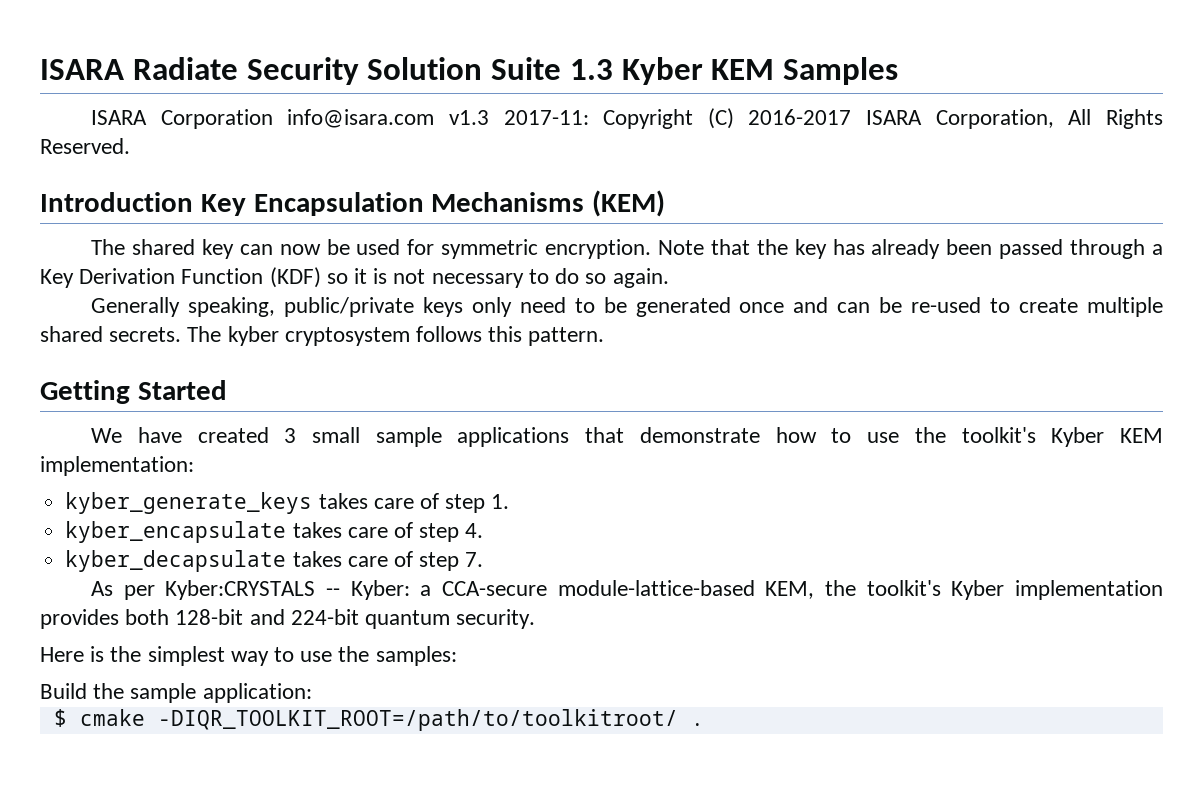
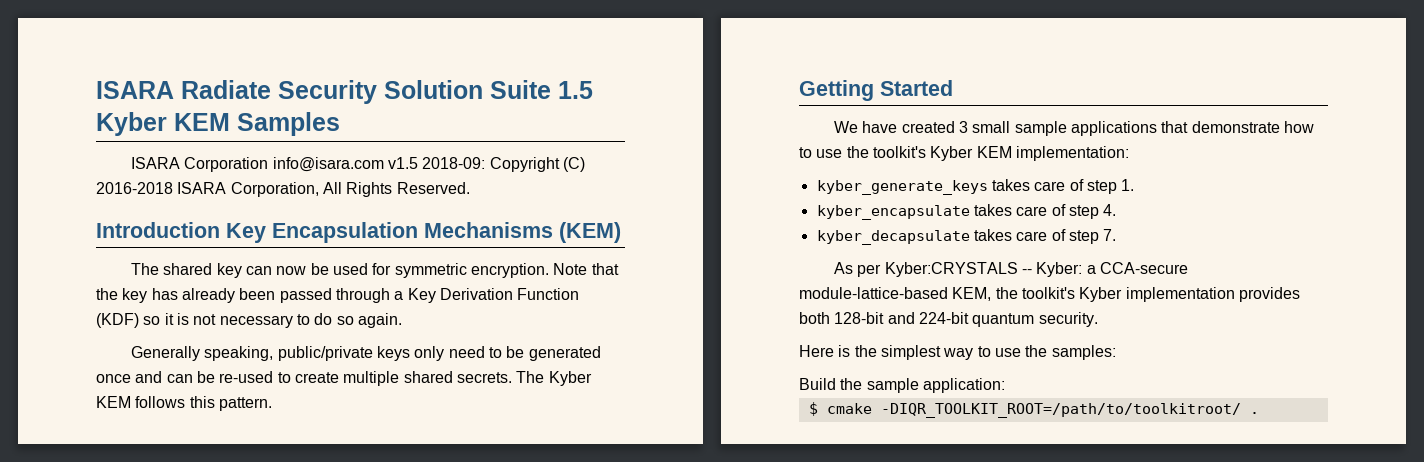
- ISARA Radiate Security Solution Suite 1.3 Kyber KEM Samples
+ ISARA Radiate Security Solution Suite 1.5 Kyber KEM Samples
- ISARA Corporation info@isara.com v1.3 2017-11: Copyright (C) 2016-2017 ISARA Corporation, All Rights Reserved.
+ ISARA Corporation info@isara.com v1.5 2018-09: Copyright (C) 2016-2018 ISARA Corporation, All Rights Reserved.
- The kyber cryptosystem follows this pattern.
+ The Kyber KEM follows this pattern.

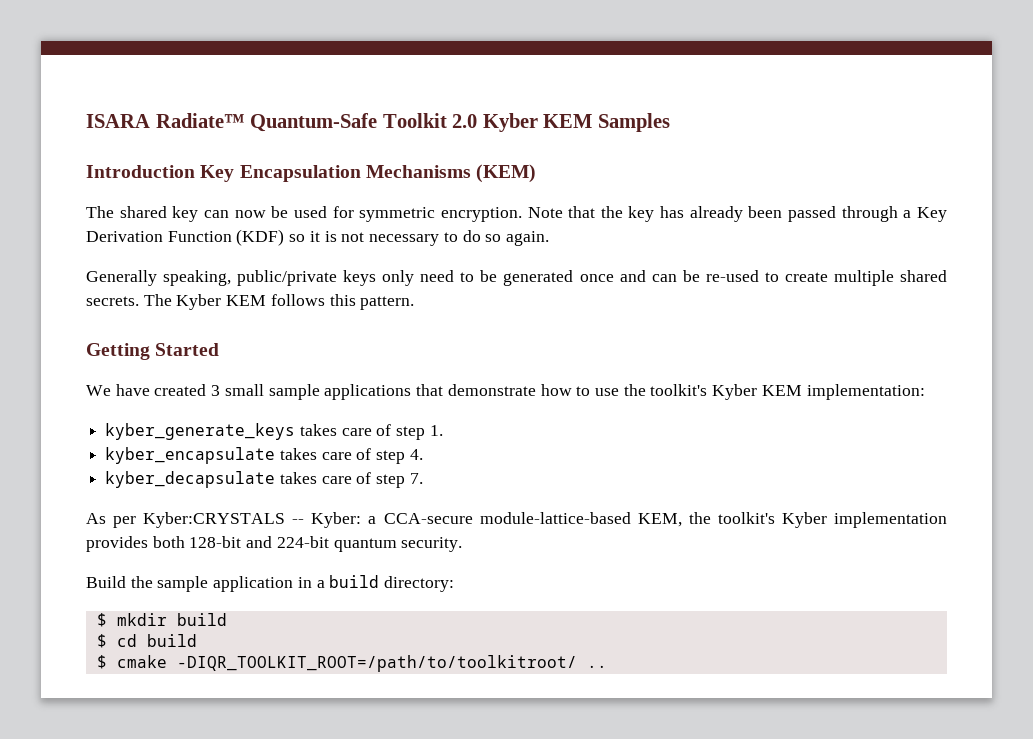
- ISARA Radiate Security Solution Suite 1.5 Kyber KEM Samples
- ISARA Corporation info@isara.com v1.5 2018-09: Copyright (C) 2016-2018 ISARA Corporation, All Rights Reserved.
+ ISARA Radiate™ Quantum-Safe Toolkit 2.0 Kyber KEM Samples
- Here is the simplest way to use the samples:
- Build the sample application:
+ Build the sample application in a build directory:
+ $ mkdir build
+ $ cd build
- $ cmake -DIQR_TOOLKIT_ROOT=/path/to/toolkitroot/ .
+ $ cmake -DIQR_TOOLKIT_ROOT=/path/to/toolkitroot/ ..

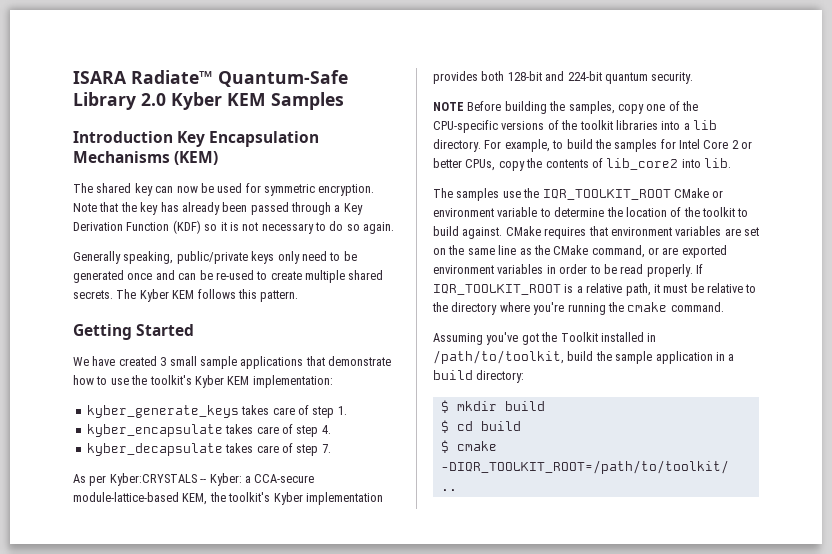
- ISARA Radiate™ Quantum-Safe Toolkit 2.0 Kyber KEM Samples
+ ISARA Radiate™ Quantum-Safe Library 2.0 Kyber KEM Samples
- Build the sample application in a build directory:
+ NOTE Before building the samples, copy one of the CPU-specific versions of the toolkit libraries into a lib directory. For example, to build the samples for Intel Core 2 or better CPUs, copy the contents of lib_core2 into lib.
+ The samples use the IQR_TOOLKIT_ROOT CMake or environment variable to determine the location of the toolkit to build against. CMake requires that environment variables are set on the same line as the CMake command, or are exported environment variables in order to be read properly. If IQR_TOOLKIT_ROOT is a relative path, it must be relative to the directory where you're running the cmake command.
+ Assuming you've got the Toolkit installed in /path/to/toolkit, build the sample application in a build directory:
- $ cmake -DIQR_TOOLKIT_ROOT=/path/to/toolkitroot/ ..
+ $ cmake -DIQR_TOOLKIT_ROOT=/path/to/toolkit/ ..

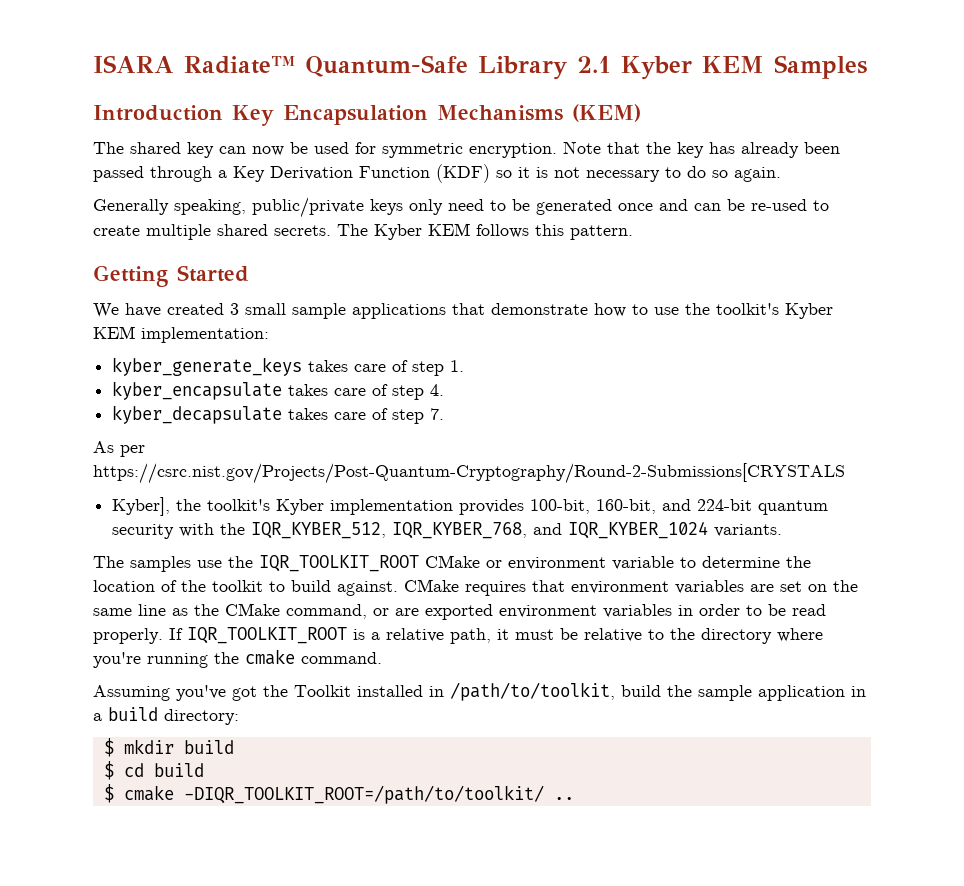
- ISARA Radiate™ Quantum-Safe Library 2.0 Kyber KEM Samples
+ ISARA Radiate™ Quantum-Safe Library 2.1 Kyber KEM Samples
- As per Kyber:CRYSTALS -- Kyber: a CCA-secure module-lattice-based KEM, the toolkit's Kyber implementation provides both 128-bit and 224-bit quantum security.
- NOTE Before building the samples, copy one of the CPU-specific versions of the toolkit libraries into a lib directory. For example, to build the samples for Intel Core 2 or better CPUs, copy the contents of lib_core2 into lib.
+ As per https://csrc.nist.gov/Projects/Post-Quantum-Cryptography/Round-2-Submissions[CRYSTALS
+ Kyber], the toolkit's Kyber implementation provides 100-bit, 160-bit, and 224-bit quantum security with the IQR_KYBER_512, IQR_KYBER_768, and IQR_KYBER_1024 variants.

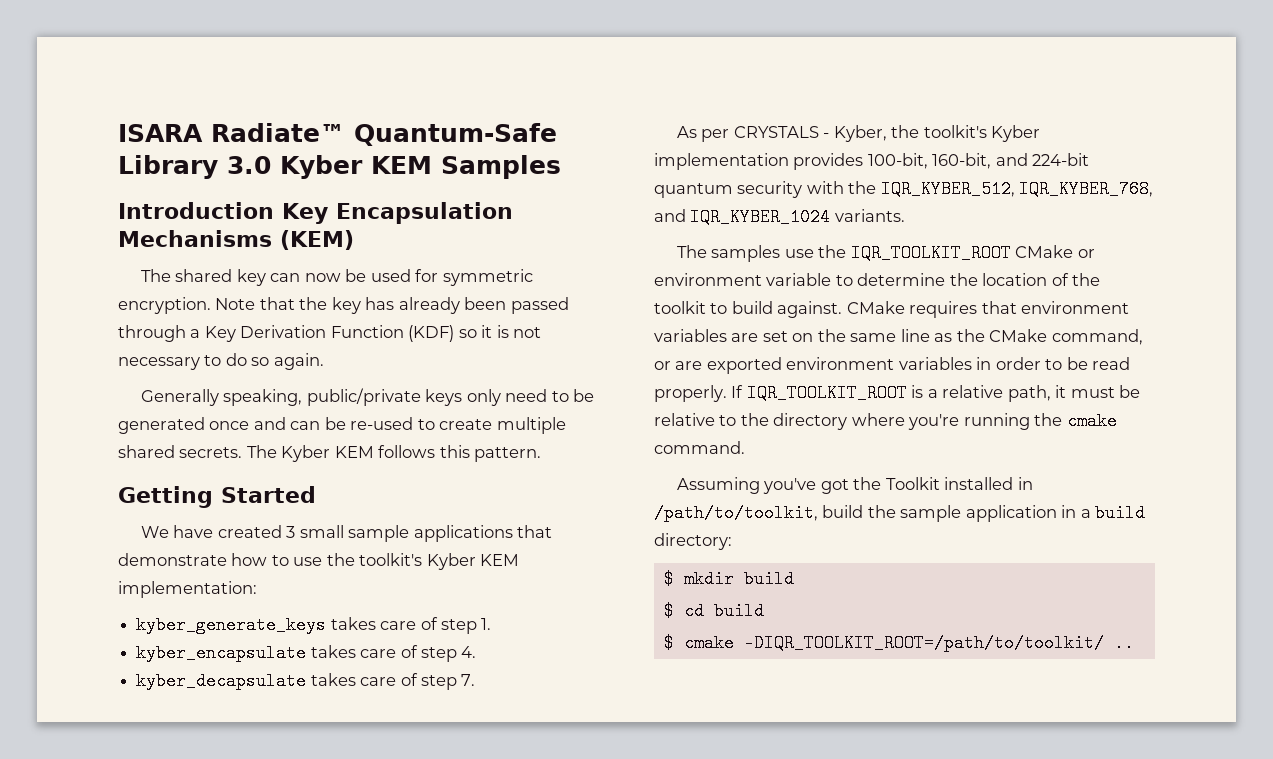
- ISARA Radiate™ Quantum-Safe Library 2.1 Kyber KEM Samples
+ ISARA Radiate™ Quantum-Safe Library 3.0 Kyber KEM Samples
- As per https://csrc.nist.gov/Projects/Post-Quantum-Cryptography/Round-2-Submissions[CRYSTALS
- Kyber], the toolkit's Kyber implementation provides 100-bit, 160-bit, and 224-bit quantum security with the IQR_KYBER_512, IQR_KYBER_768, and IQR_KYBER_1024 variants.
+ As per CRYSTALS - Kyber, the toolkit's Kyber implementation provides 100-bit, 160-bit, and 224-bit quantum security with the IQR_KYBER_512, IQR_KYBER_768, and IQR_KYBER_1024 variants.

